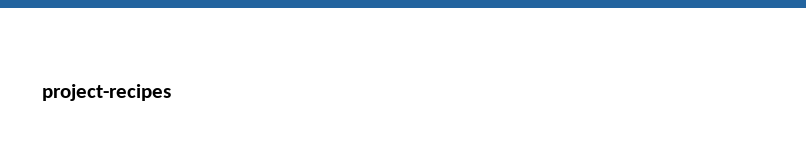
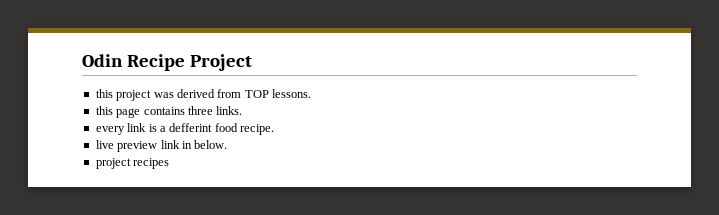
- project-recipes
+ Odin Recipe Project
+ this project was derived from TOP lessons.
+ this page contains three links.
+ every link is a defferint food recipe.
+ live preview link in below.
+ project recipes

